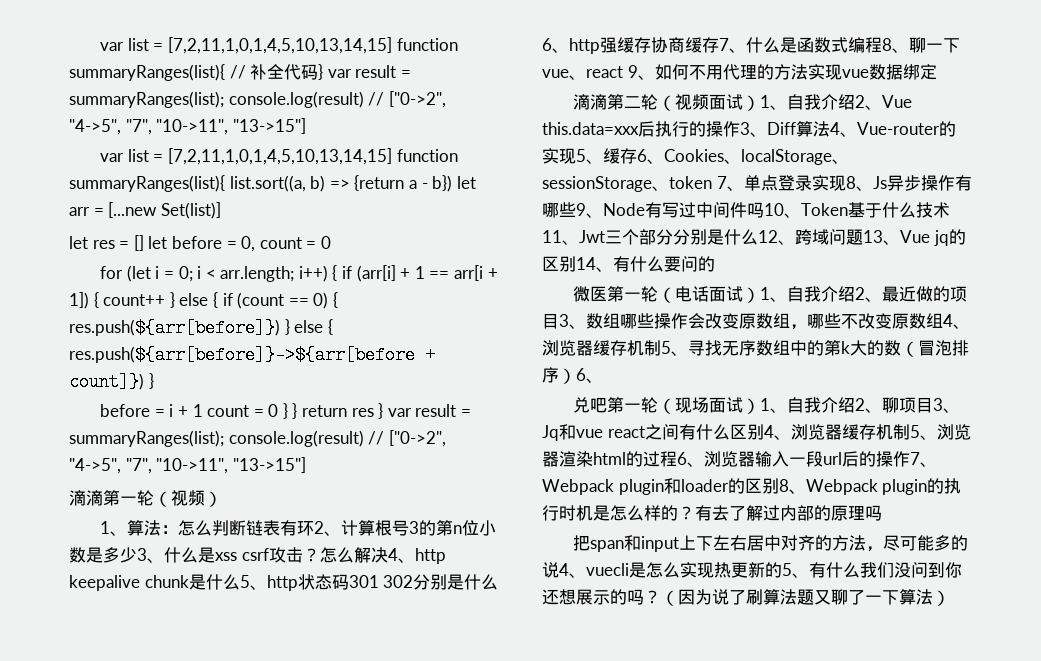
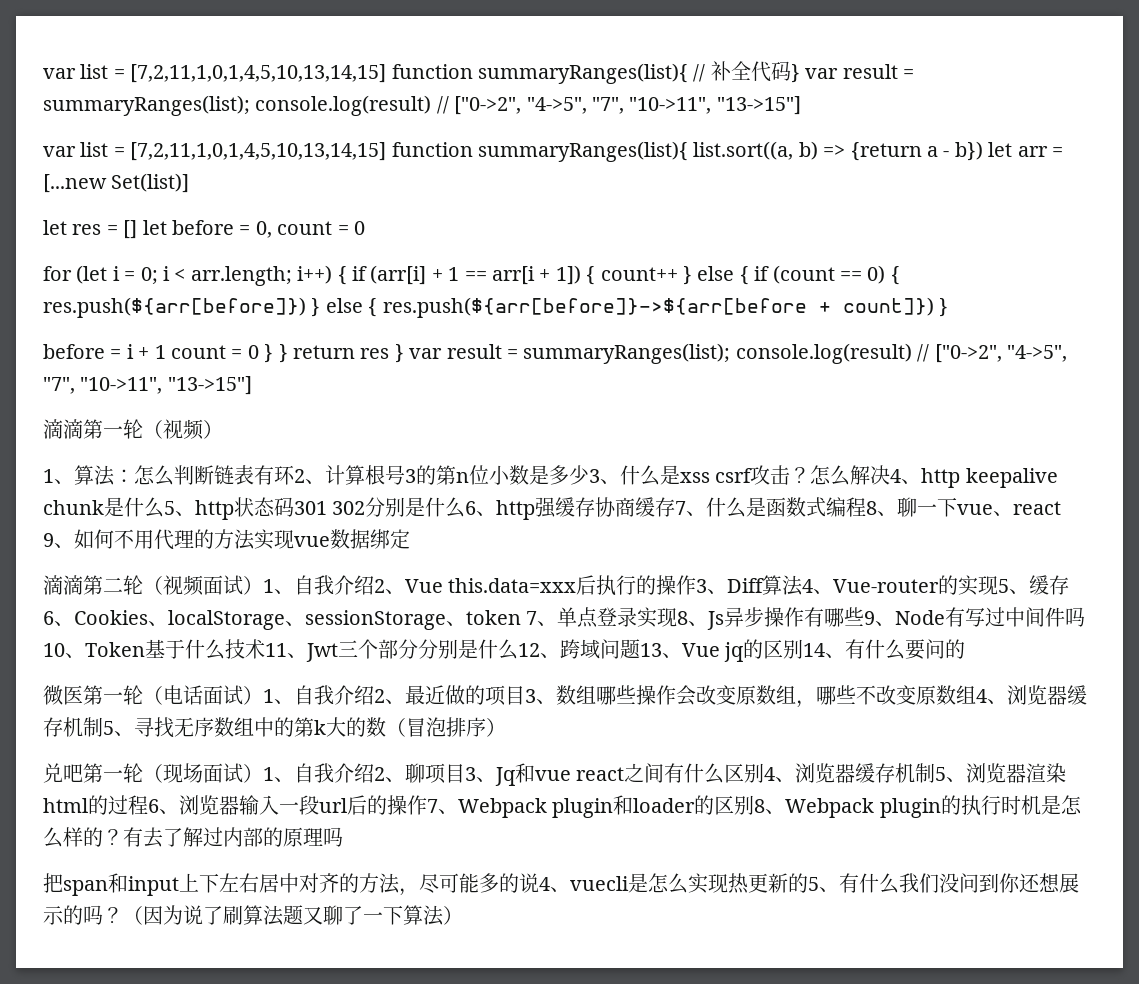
- 微医第一轮（电话面试）1、自我介绍2、最近做的项目3、数组哪些操作会改变原数组，哪些不改变原数组4、浏览器缓存机制5、寻找无序数组中的第k大的数（冒泡排序）6、
+ 微医第一轮（电话面试）1、自我介绍2、最近做的项目3、数组哪些操作会改变原数组，哪些不改变原数组4、浏览器缓存机制5、寻找无序数组中的第k大的数（冒泡排序）

